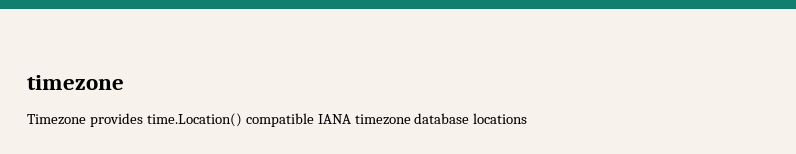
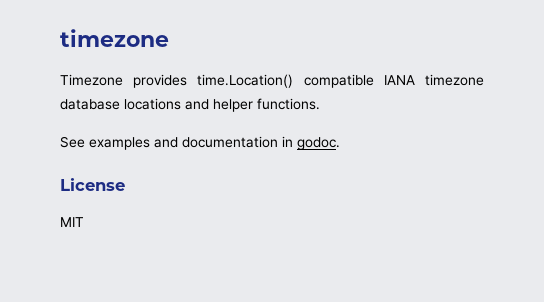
- Timezone provides time.Location() compatible IANA timezone database locations
+ Timezone provides time.Location() compatible IANA timezone database locations and helper functions.
+ See examples and documentation in godoc.
+ License
+ MIT

